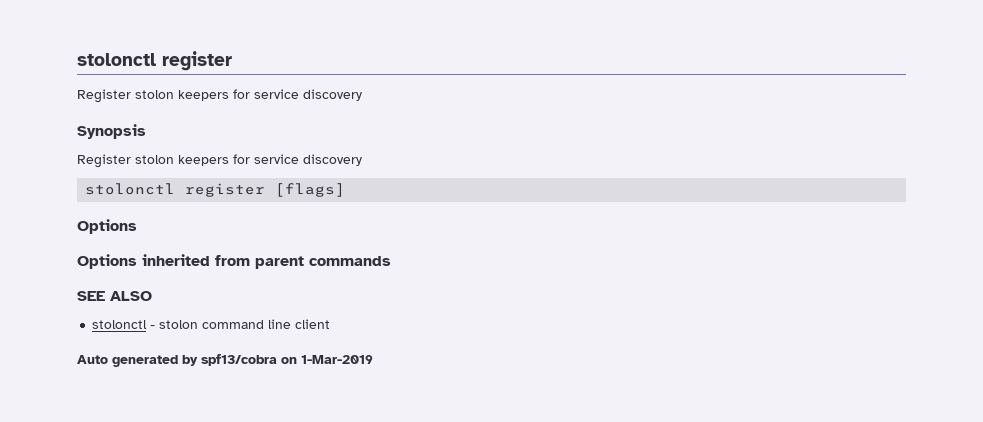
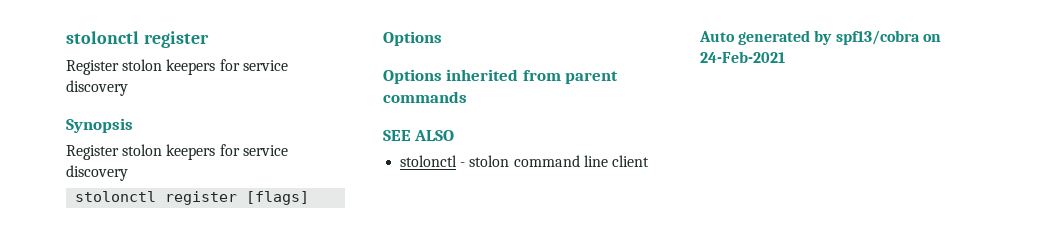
- Auto generated by spf13/cobra on 1-Mar-2019
+ Auto generated by spf13/cobra on 24-Feb-2021

